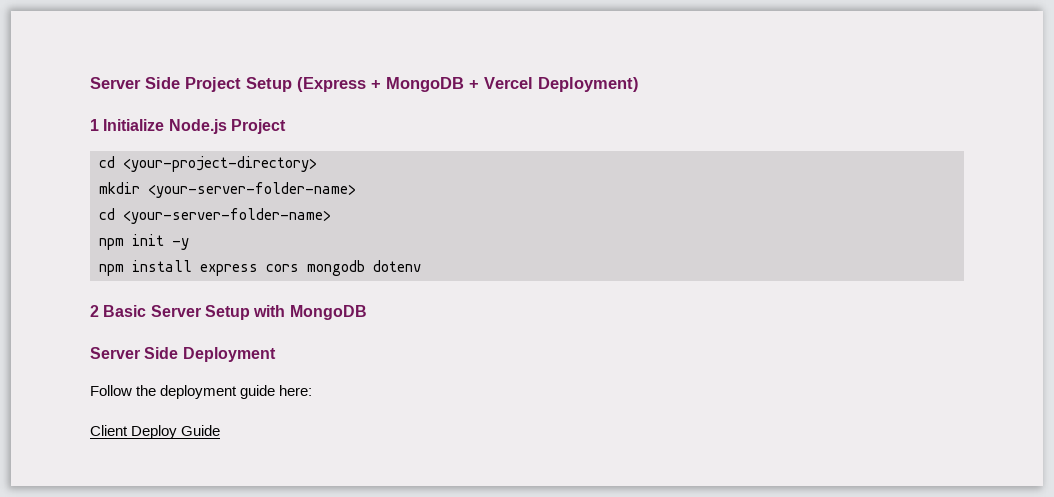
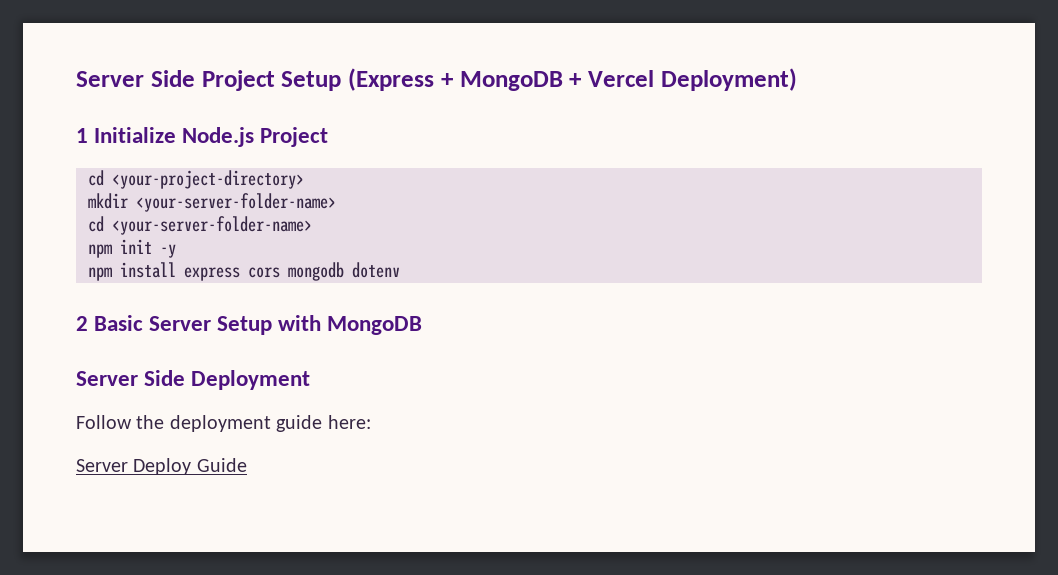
- Client Deploy Guide
+ Server Deploy Guide

